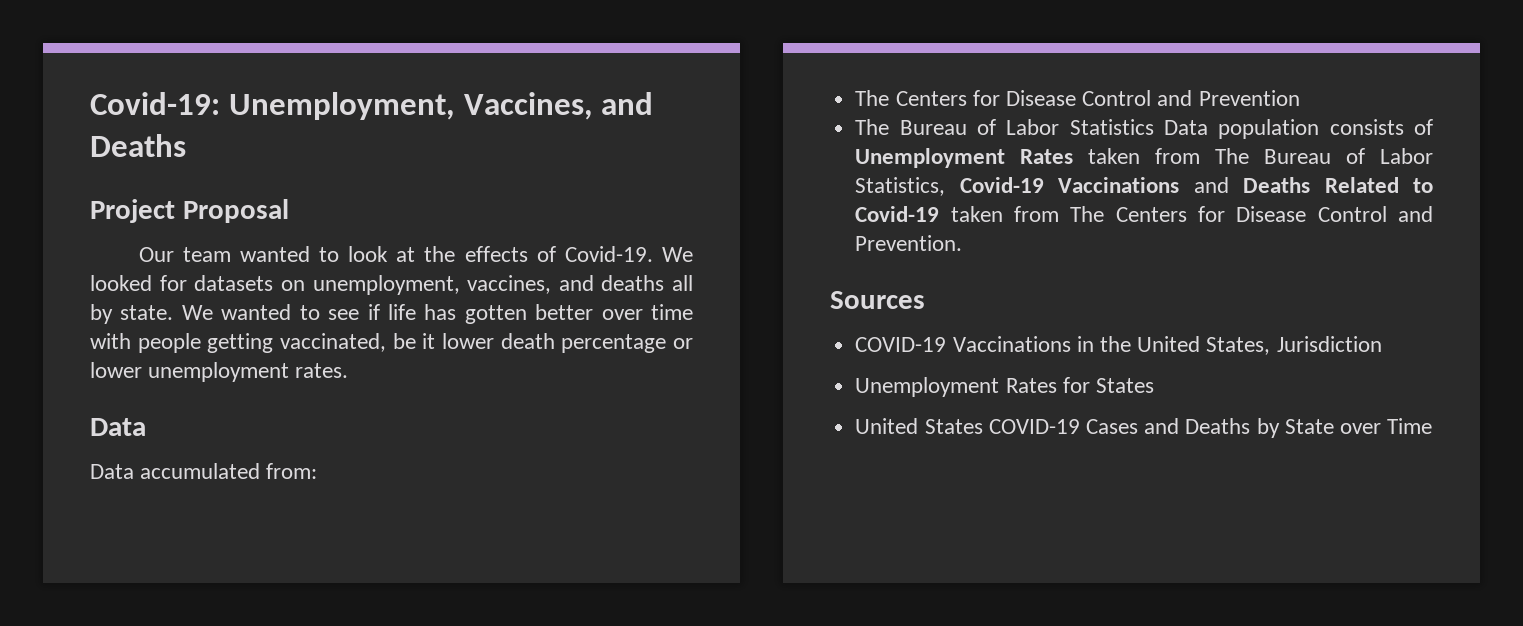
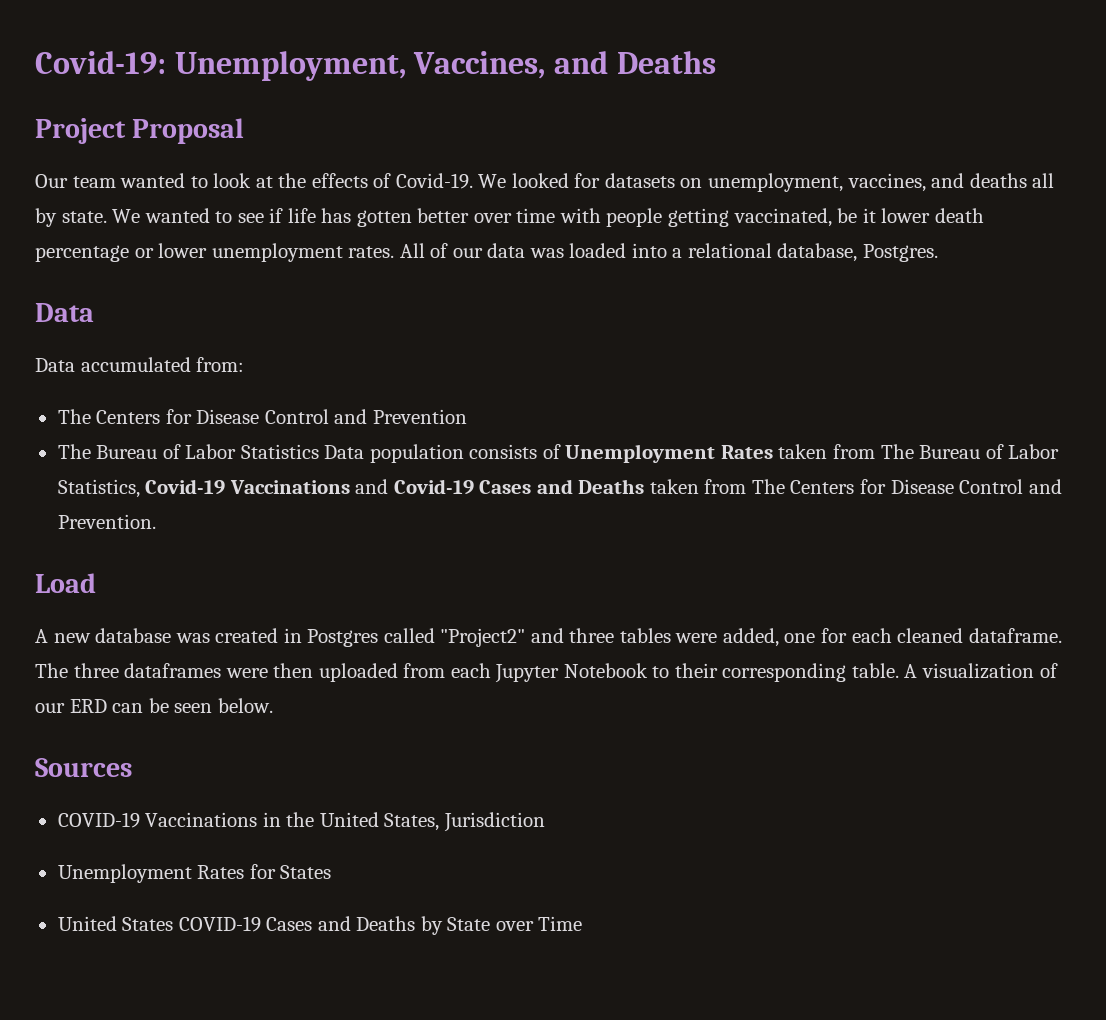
+ All of our data was loaded into a relational database, Postgres.
- The Bureau of Labor Statistics Data population consists of Unemployment Rates taken from The Bureau of Labor Statistics, Covid-19 Vaccinations and Deaths Related to Covid-19 taken from The Centers for Disease Control and Prevention.
+ The Bureau of Labor Statistics Data population consists of Unemployment Rates taken from The Bureau of Labor Statistics, Covid-19 Vaccinations and Covid-19 Cases and Deaths taken from The Centers for Disease Control and Prevention.
+ Load
+ A new database was created in Postgres called "Project2" and three tables were added, one for each cleaned dataframe. The three dataframes were then uploaded from each Jupyter Notebook to their corresponding table. A visualization of our ERD can be seen below.

